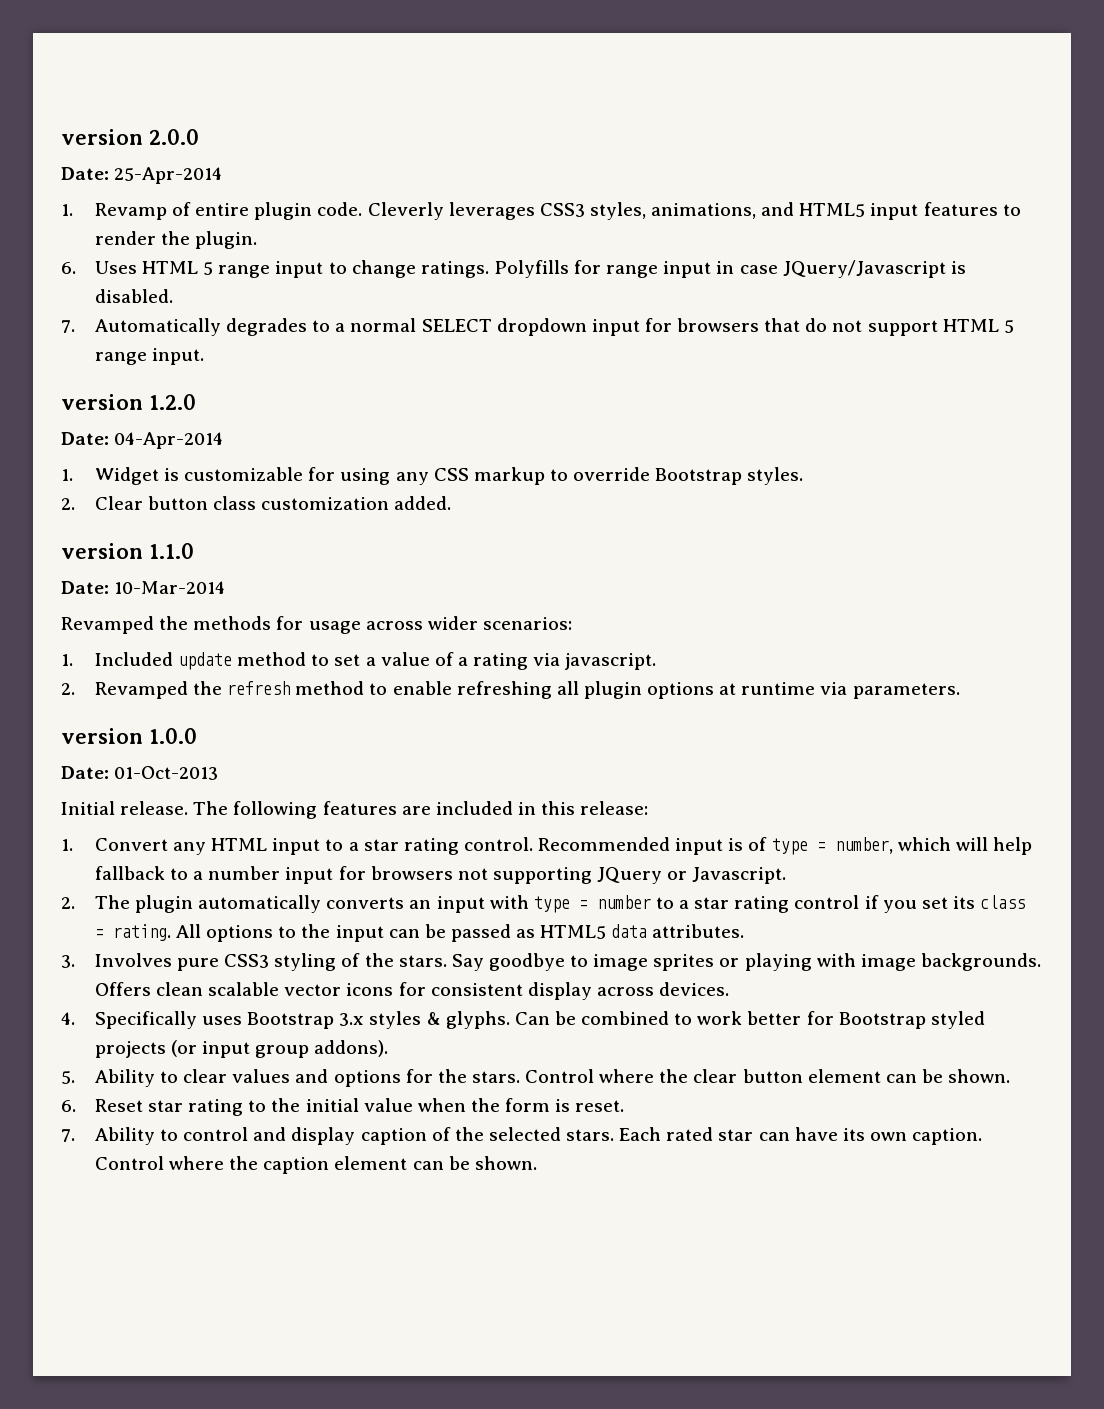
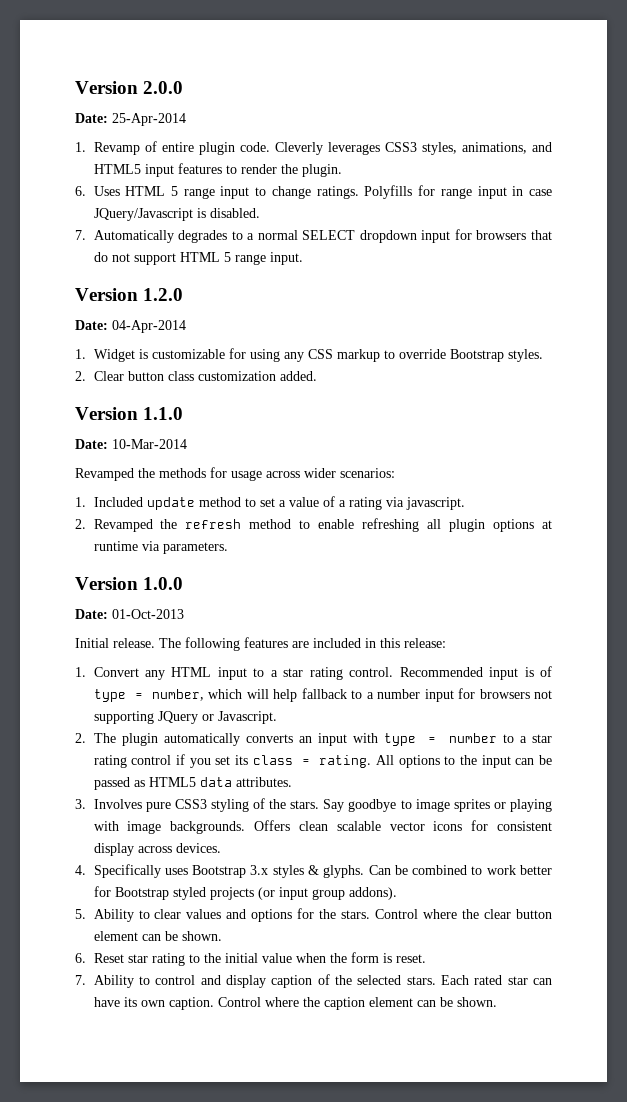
- version 2.0.0
+ Version 2.0.0
- version 1.2.0
+ Version 1.2.0
- version 1.1.0
+ Version 1.1.0
- version 1.0.0
+ Version 1.0.0

